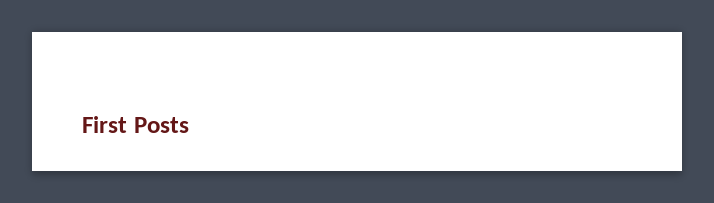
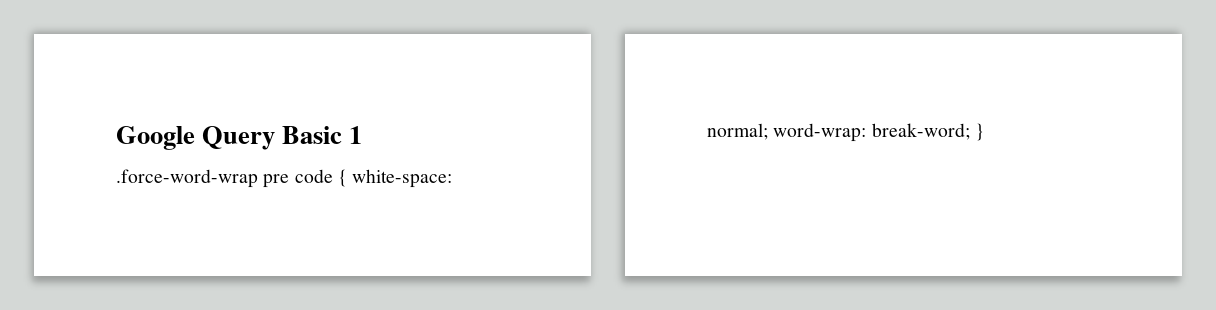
- First Posts
+ Google Query Basic 1
+ .force-word-wrap pre code { white-space: normal; word-wrap: break-word; }

